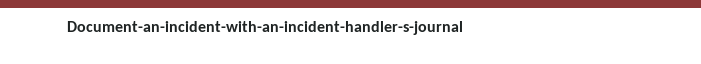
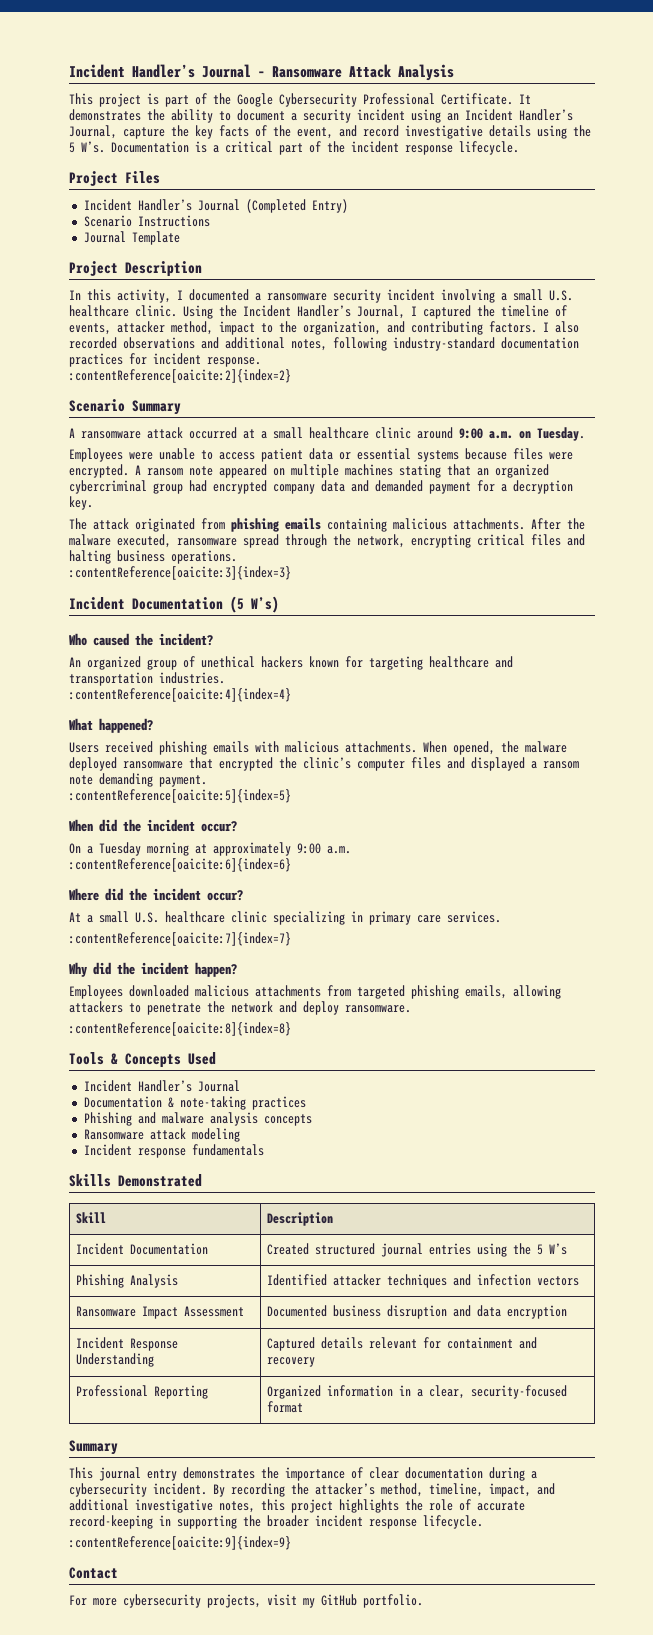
- Document-an-incident-with-an-incident-handler-s-journal
+ Incident Handler’s Journal – Ransomware Attack Analysis
+ This project is part of the Google Cybersecurity Professional Certificate. It demonstrates the ability to document a security incident using an Incident Handler’s Journal, capture the key facts of the event, and record investigative details using the 5 W’s. Documentation is a critical part of the incident response lifecycle.
+ Project Files
+ Incident Handler’s Journal (Completed Entry)
+ Scenario Instructions
+ Journal Template
+ Project Description
+ In this activity, I documented a ransomware security incident involving a small U.S. healthcare clinic. Using the Incident Handler’s Journal, I captured the timeline of events, attacker method, impact to the organization, and contributing factors. I also recorded observations and additional notes, following industry-standard documentation practices for incident response.
+ :contentReference[oaicite:2]{index=2}
+ Scenario Summary
+ A ransomware attack occurred at a small healthcare clinic around 9:00 a.m. on Tuesday.
+ Employees were unable to access patient data or essential systems because files were encrypted. A ransom note appeared on multiple machines stating that an organized cybercriminal group had encrypted company data and demanded payment for a decryption key.
+ The attack originated from phishing emails containing malicious attachments. After the malware executed, ransomware spread through the network, encrypting critical files and halting business operations.
+ :contentReference[oaicite:3]{index=3}
+ Incident Documentation (5 W’s)
+ Who caused the incident?
+ An organized group of unethical hackers known for targeting healthcare and transportation industries.
+ :contentReference[oaicite:4]{index=4}
+ What happened?
+ Users received phishing emails with malicious attachments. When opened, the malware deployed ransomware that encrypted the clinic’s computer files and displayed a ransom note demanding payment.
+ :contentReference[oaicite:5]{index=5}
+ When did the incident occur?
+ On a Tuesday morning at approximately 9:00 a.m.
+ :contentReference[oaicite:6]{index=6}
+ Where did the incident occur?
+ At a small U.S. healthcare clinic specializing in primary care services.
+ :contentReference[oaicite:7]{index=7}
+ Why did the incident happen?
+ Employees downloaded malicious attachments from targeted phishing emails, allowing attackers to penetrate the network and deploy ransomware.
+ :contentReference[oaicite:8]{index=8}
+ Tools & Concepts Used
+ Incident Handler’s Journal
+ Documentation & note-taking practices
+ Phishing and malware analysis concepts
+ Ransomware attack modeling
+ Incident response fundamentals
+ Skills Demonstrated
+ Skill | Description
+ Incident Documentation | Created structured journal entries using the 5 W’s
+ Phishing Analysis | Identified attacker techniques and infection vectors
+ Ransomware Impact Assessment | Documented business disruption and data encryption
+ Incident Response Understanding | Captured details relevant for containment and recovery
+ Professional Reporting | Organized information in a clear, security-focused format
+ Summary
+ This journal entry demonstrates the importance of clear documentation during a cybersecurity incident. By recording the attacker’s method, timeline, impact, and additional investigative notes, this project highlights the role of accurate record-keeping in supporting the broader incident response lifecycle.
+ :contentReference[oaicite:9]{index=9}
+ Contact
+ For more cybersecurity projects, visit my GitHub portfolio.

